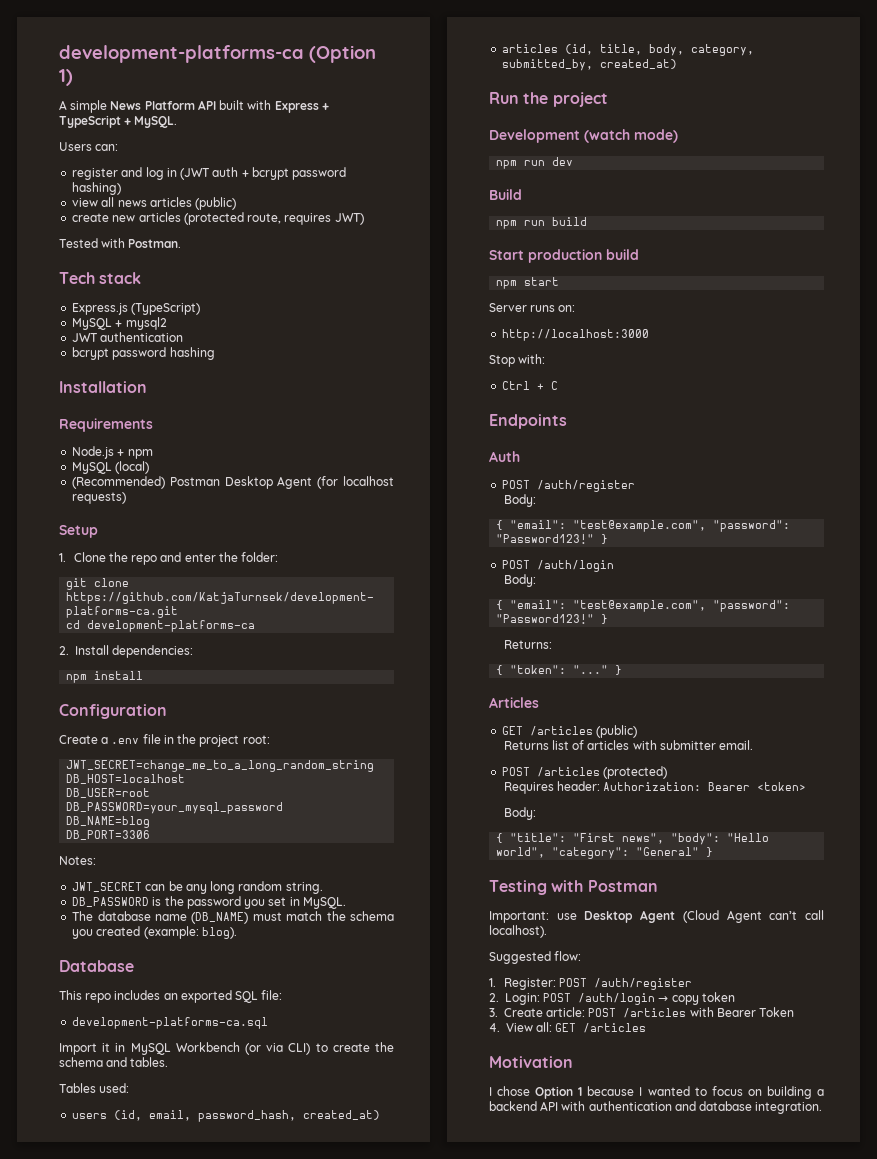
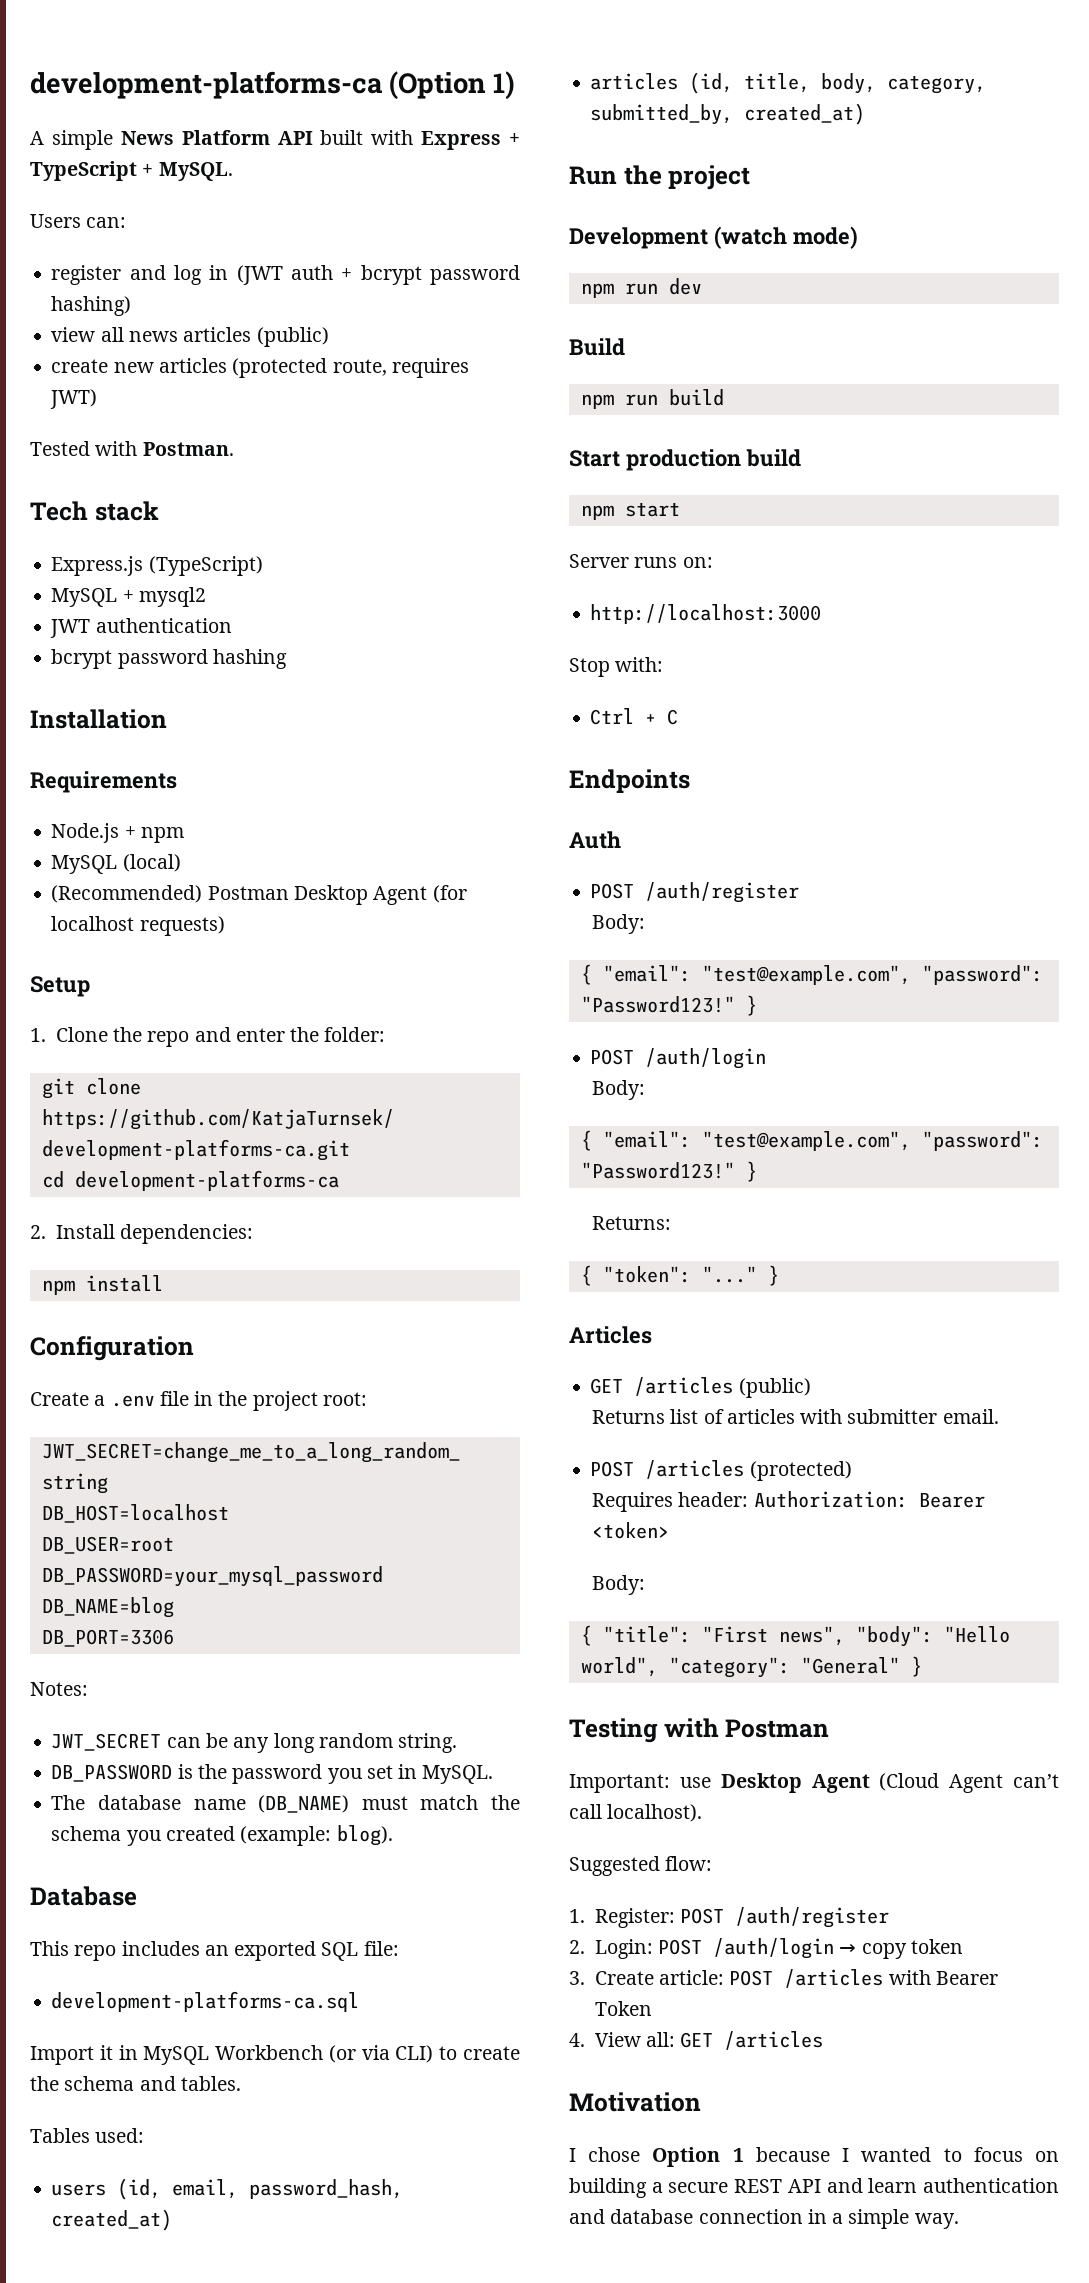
- I chose Option 1 because I wanted to focus on building a backend API with authentication and database integration.
+ I chose Option 1 because I wanted to focus on building a secure REST API and learn authentication and database connection in a simple way.

